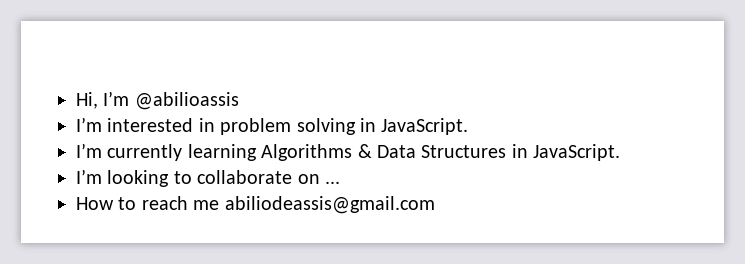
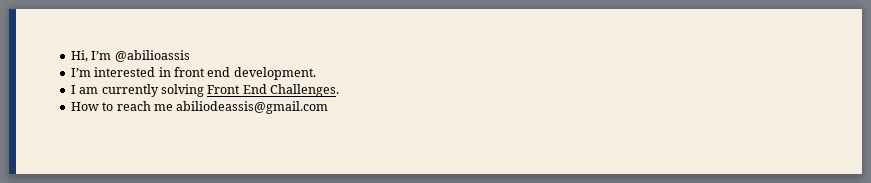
- I’m interested in problem solving in JavaScript.
- I’m currently learning Algorithms & Data Structures in JavaScript.
- I’m looking to collaborate on ...
+ I’m interested in front end development.
+ I am currently solving Front End Challenges.

